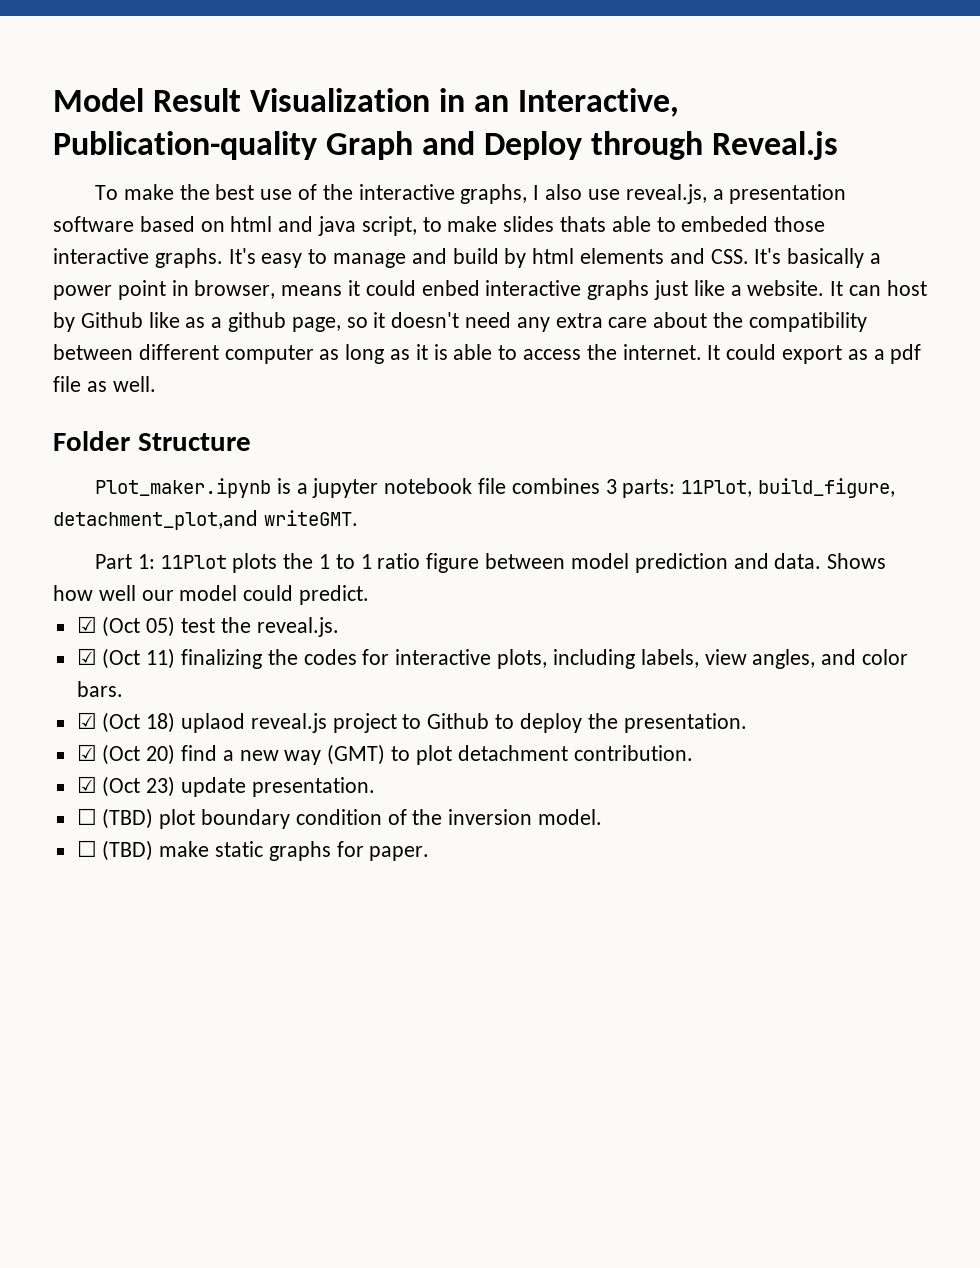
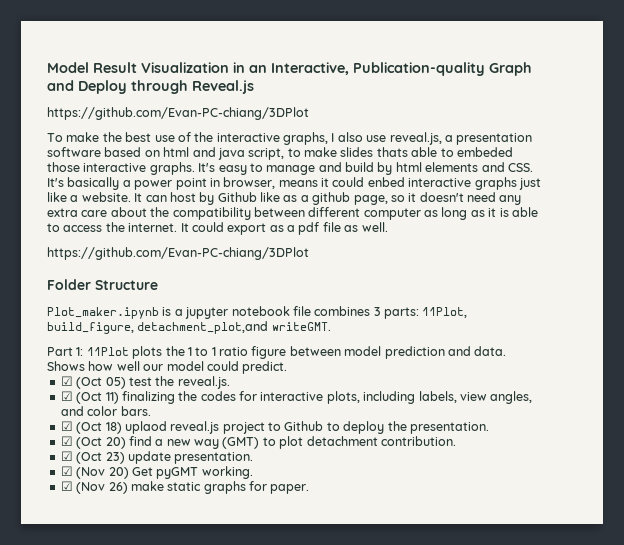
  Model Result Visualization in an Interactive, Publication-quality Graph and Deploy through Reveal.js
+ https://github.com/Evan-PC-chiang/3DPlot
  It could export as a pdf file as well.
+ https://github.com/Evan-PC-chiang/3DPlot
- ☐ (TBD) plot boundary condition of the inversion model.
- ☐ (TBD) make static graphs for paper.
+ ☑ (Nov 20) Get pyGMT working.
+ ☑ (Nov 26) make static graphs for paper.

